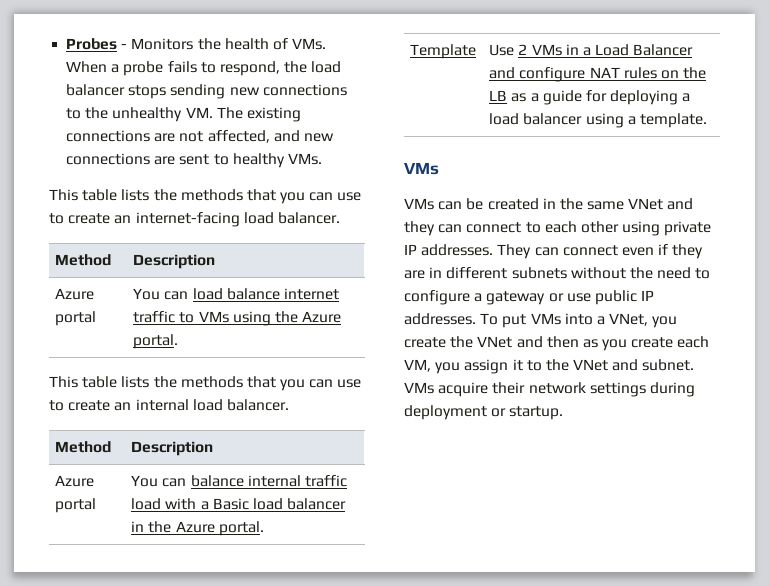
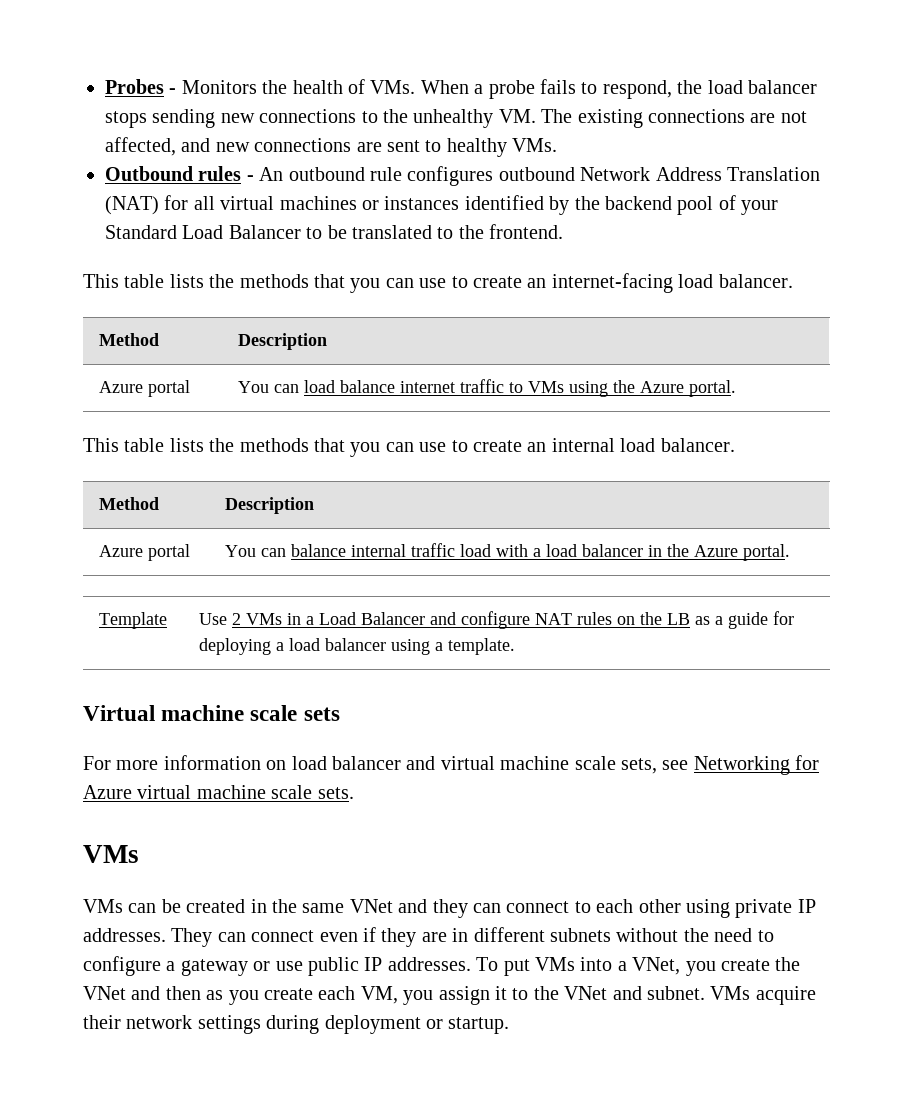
+ Outbound rules - An outbound rule configures outbound Network Address Translation (NAT) for all virtual machines or instances identified by the backend pool of your Standard Load Balancer to be translated to the frontend.
- Azure portal | You can balance internal traffic load with a Basic load balancer in the Azure portal.
+ Azure portal | You can balance internal traffic load with a load balancer in the Azure portal.
+ Virtual machine scale sets
+ For more information on load balancer and virtual machine scale sets, see Networking for Azure virtual machine scale sets.

